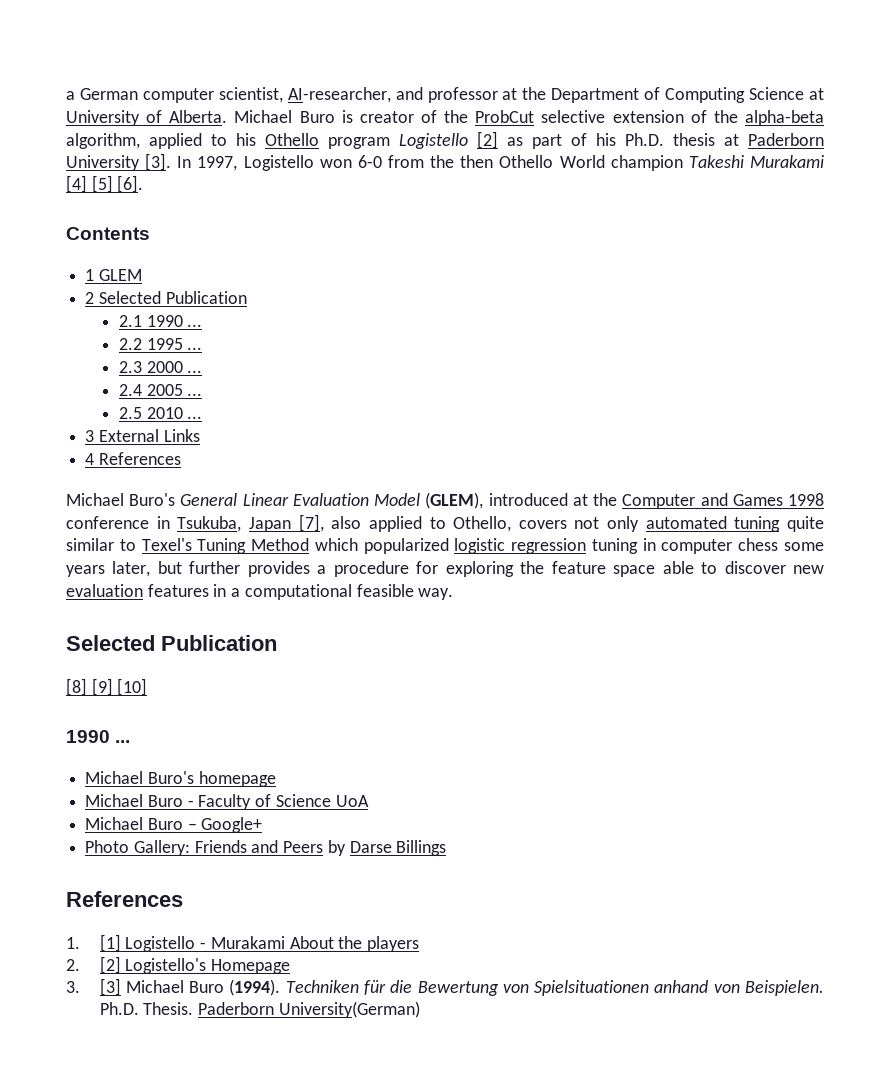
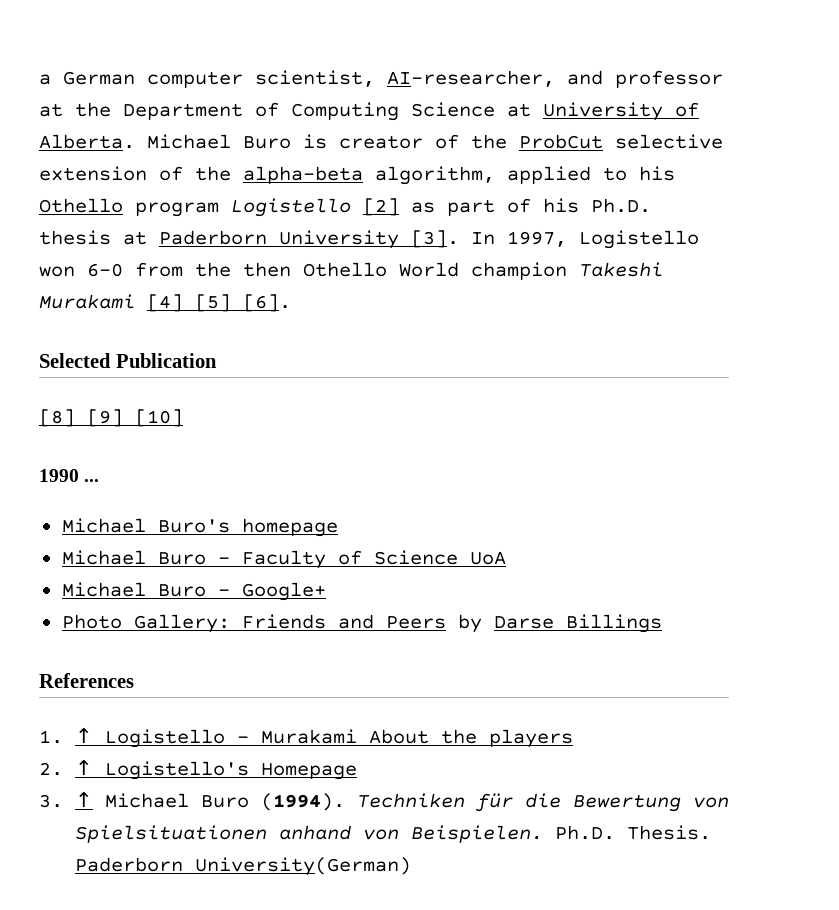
- Contents
- 1 GLEM
- 2 Selected Publication
- 2.1 1990 ...
- 2.2 1995 ...
- 2.3 2000 ...
- 2.4 2005 ...
- 2.5 2010 ...
- 3 External Links
- 4 References
- Michael Buro's General Linear Evaluation Model (GLEM), introduced at the Computer and Games 1998 conference in Tsukuba, Japan [7], also applied to Othello, covers not only automated tuning quite similar to Texel's Tuning Method which popularized logistic regression tuning in computer chess some years later, but further provides a procedure for exploring the feature space able to discover new evaluation features in a computational feasible way.
- 1. [1] Logistello - Murakami About the players
+ 1. ↑ Logistello - Murakami About the players
- 2. [2] Logistello's Homepage
+ 2. ↑ Logistello's Homepage
- 3. [3] Michael Buro (1994).
+ 3. ↑ Michael Buro (1994).

